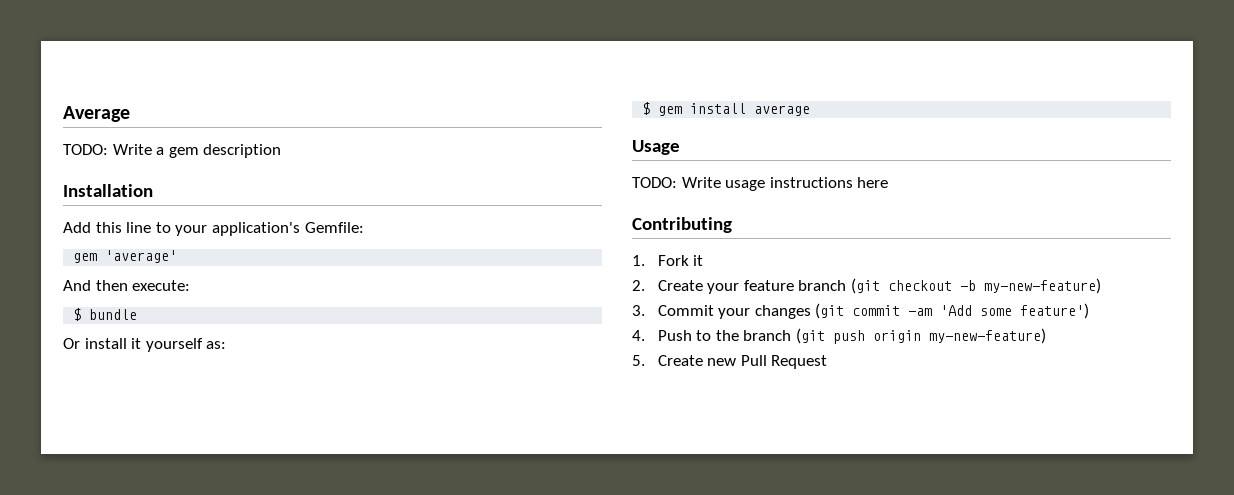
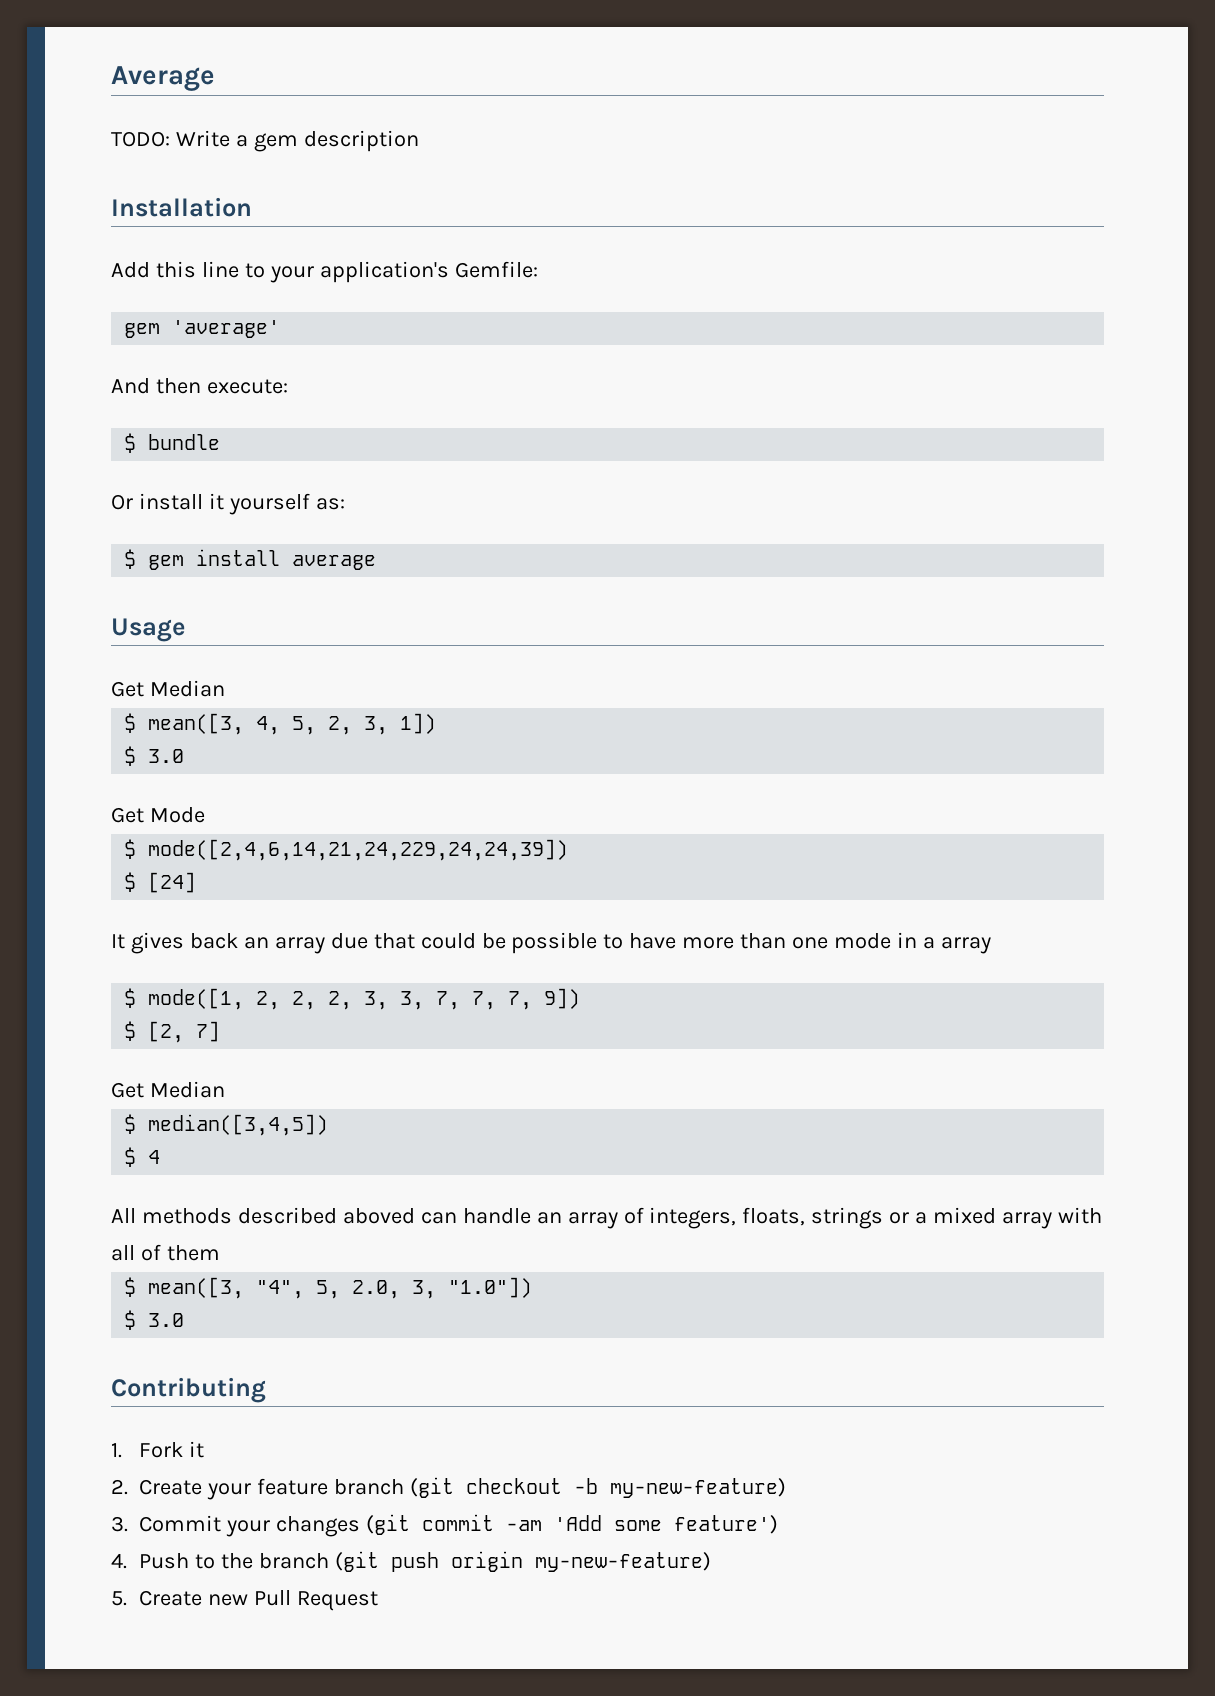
  Usage
- TODO: Write usage instructions here
+ Get Median
+ $ mean([3, 4, 5, 2, 3, 1])
+ $ 3.0
+ Get Mode
+ $ mode([2,4,6,14,21,24,229,24,24,39])
+ $ [24]
+ It gives back an array due that could be possible to have more than one mode in a array
+ $ mode([1, 2, 2, 2, 3, 3, 7, 7, 7, 9])
+ $ [2, 7]
+ Get Median
+ $ median([3,4,5])
+ $ 4
+ All methods described aboved can handle an array of integers, floats, strings or a mixed array with all of them
+ $ mean([3, "4", 5, 2.0, 3, "1.0"])
+ $ 3.0

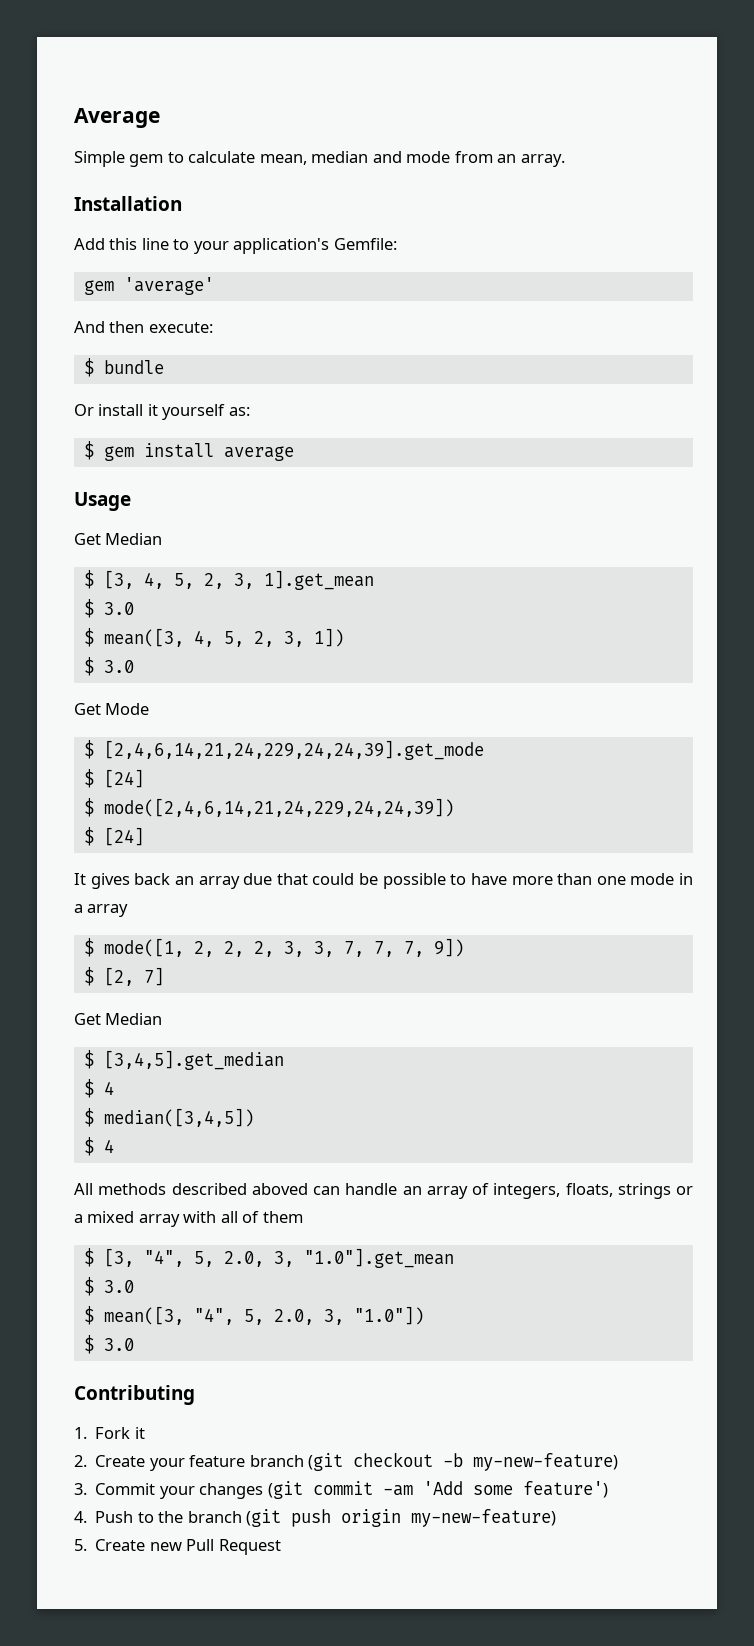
- TODO: Write a gem description
+ Simple gem to calculate mean, median and mode from an array.
+ $ [3, 4, 5, 2, 3, 1].get_mean
+ $ 3.0
+ $ [2,4,6,14,21,24,229,24,24,39].get_mode
+ $ [24]
+ $ [3,4,5].get_median
+ $ 4
+ $ [3, "4", 5, 2.0, 3, "1.0"].get_mean
+ $ 3.0

